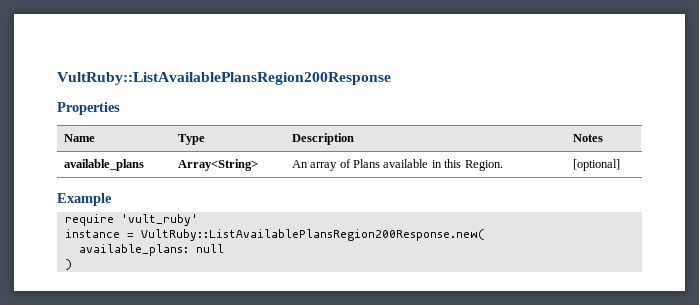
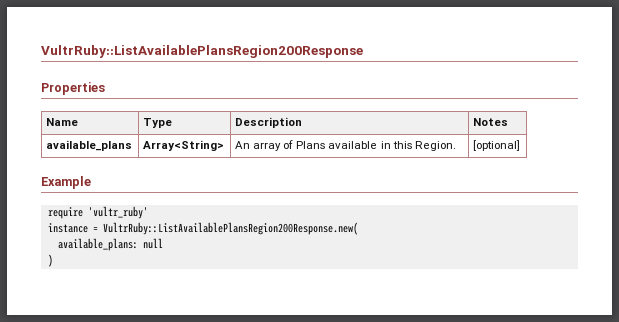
- VultRuby::ListAvailablePlansRegion200Response
+ VultrRuby::ListAvailablePlansRegion200Response
- require 'vult_ruby'
+ require 'vultr_ruby'
- instance = VultRuby::ListAvailablePlansRegion200Response.new(
+ instance = VultrRuby::ListAvailablePlansRegion200Response.new(

